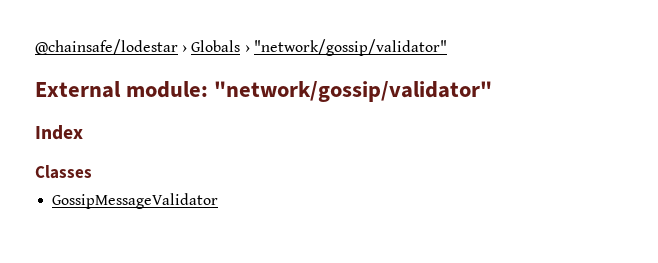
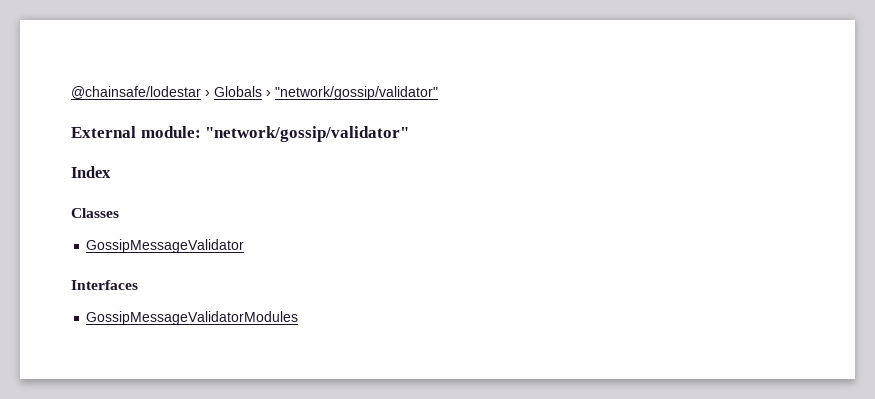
+ Interfaces
+ GossipMessageValidatorModules

